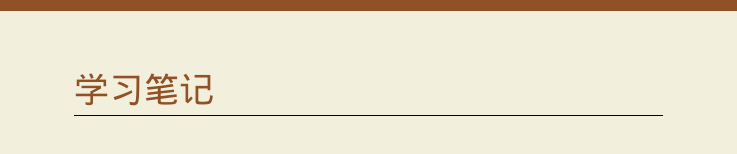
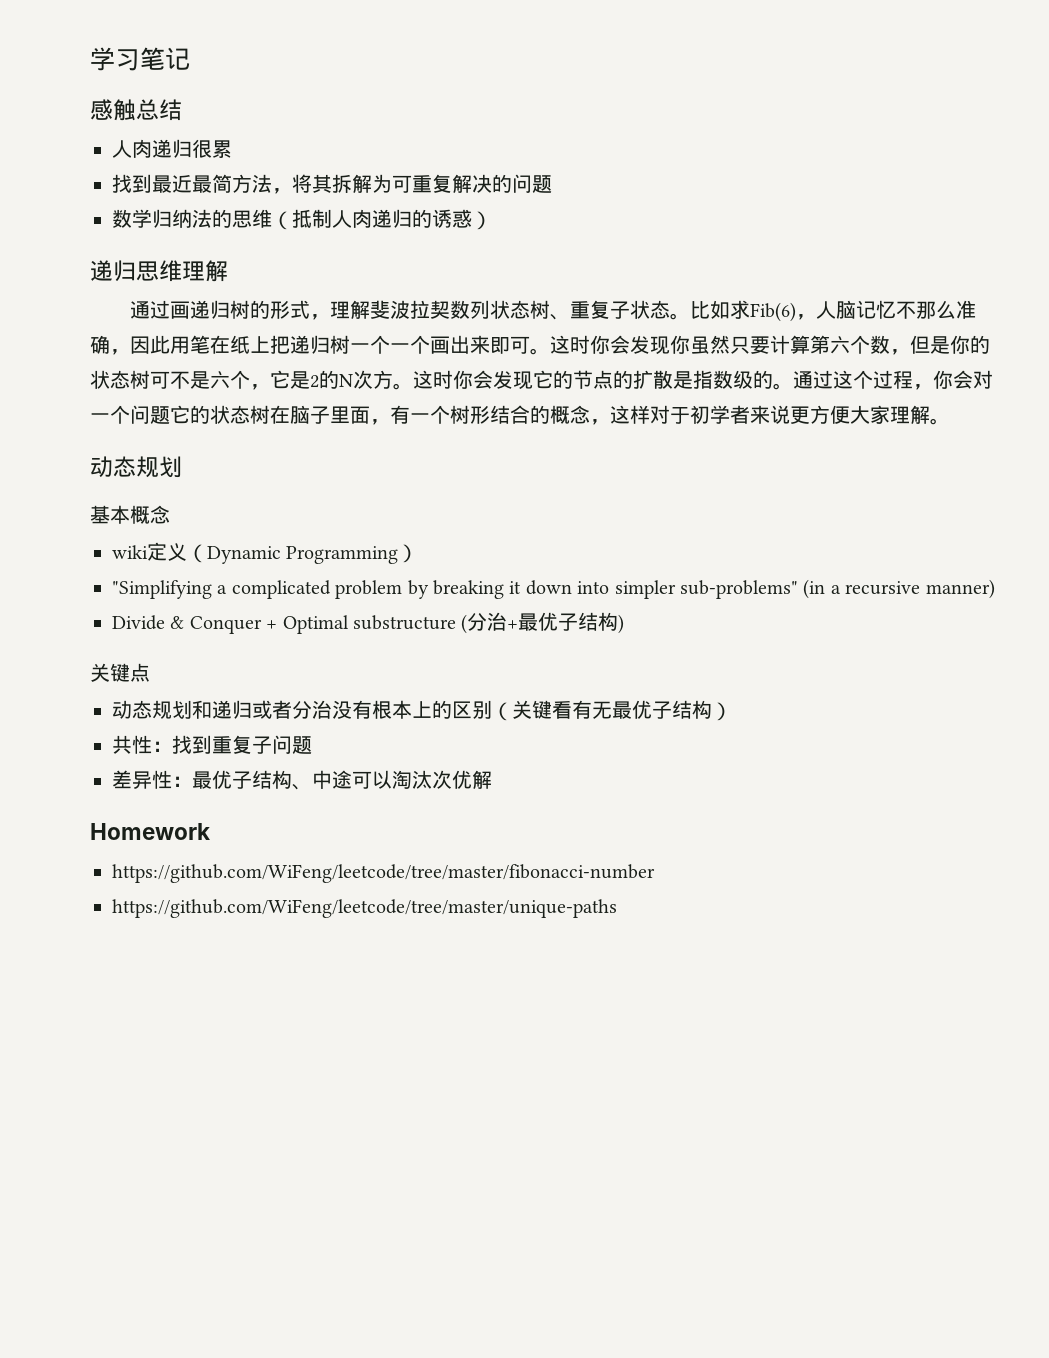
+ 感触总结
+ 人肉递归很累
+ 找到最近最简方法，将其拆解为可重复解决的问题
+ 数学归纳法的思维（抵制人肉递归的诱惑）
+ 递归思维理解
+ 通过画递归树的形式，理解斐波拉契数列状态树、重复子状态。比如求Fib(6)，人脑记忆不那么准确，因此用笔在纸上把递归树一个一个画出来即可。这时你会发现你虽然只要计算第六个数，但是你的状态树可不是六个，它是2的N次方。这时你会发现它的节点的扩散是指数级的。通过这个过程，你会对一个问题它的状态树在脑子里面，有一个树形结合的概念，这样对于初学者来说更方便大家理解。
+ 动态规划
+ 基本概念
+ wiki定义（Dynamic Programming）
+ "Simplifying a complicated problem by breaking it down into simpler sub-problems" (in a recursive manner)
+ Divide & Conquer + Optimal substructure (分治+最优子结构)
+ 关键点
+ 动态规划和递归或者分治没有根本上的区别（关键看有无最优子结构）
+ 共性：找到重复子问题
+ 差异性：最优子结构、中途可以淘汰次优解
+ Homework
+ https://github.com/WiFeng/leetcode/tree/master/fibonacci-number
+ https://github.com/WiFeng/leetcode/tree/master/unique-paths

